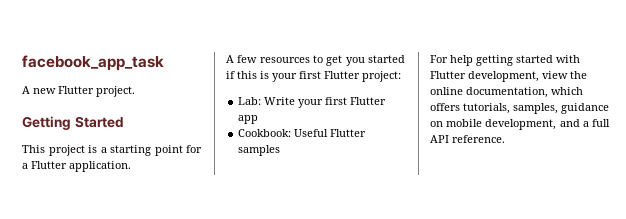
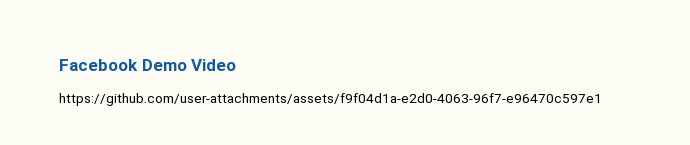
- facebook_app_task
- A new Flutter project.
- Getting Started
- This project is a starting point for a Flutter application.
- A few resources to get you started if this is your first Flutter project:
- Lab: Write your first Flutter app
- Cookbook: Useful Flutter samples
- For help getting started with Flutter development, view the online documentation, which offers tutorials, samples, guidance on mobile development, and a full API reference.
+ Facebook Demo Video
+ https://github.com/user-attachments/assets/f9f04d1a-e2d0-4063-96f7-e96470c597e1

